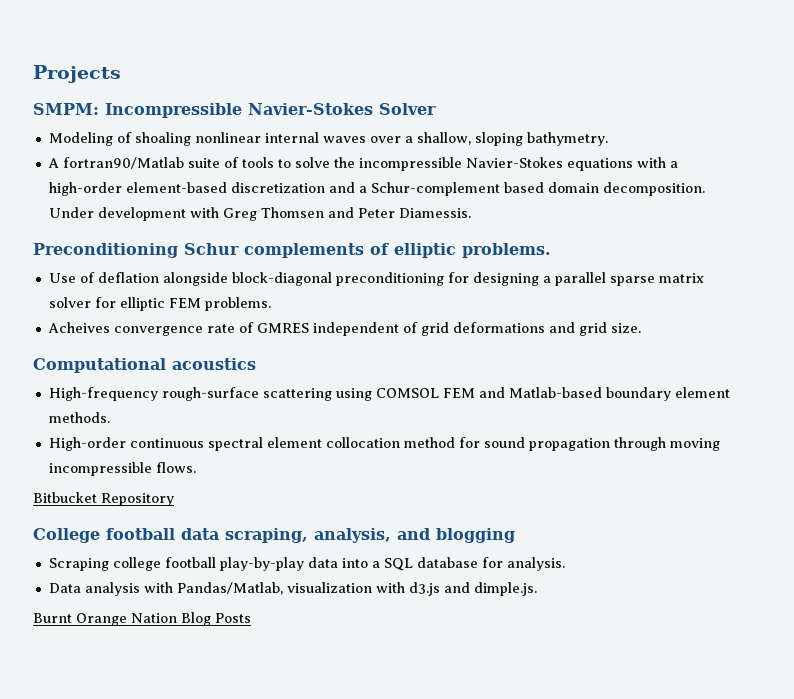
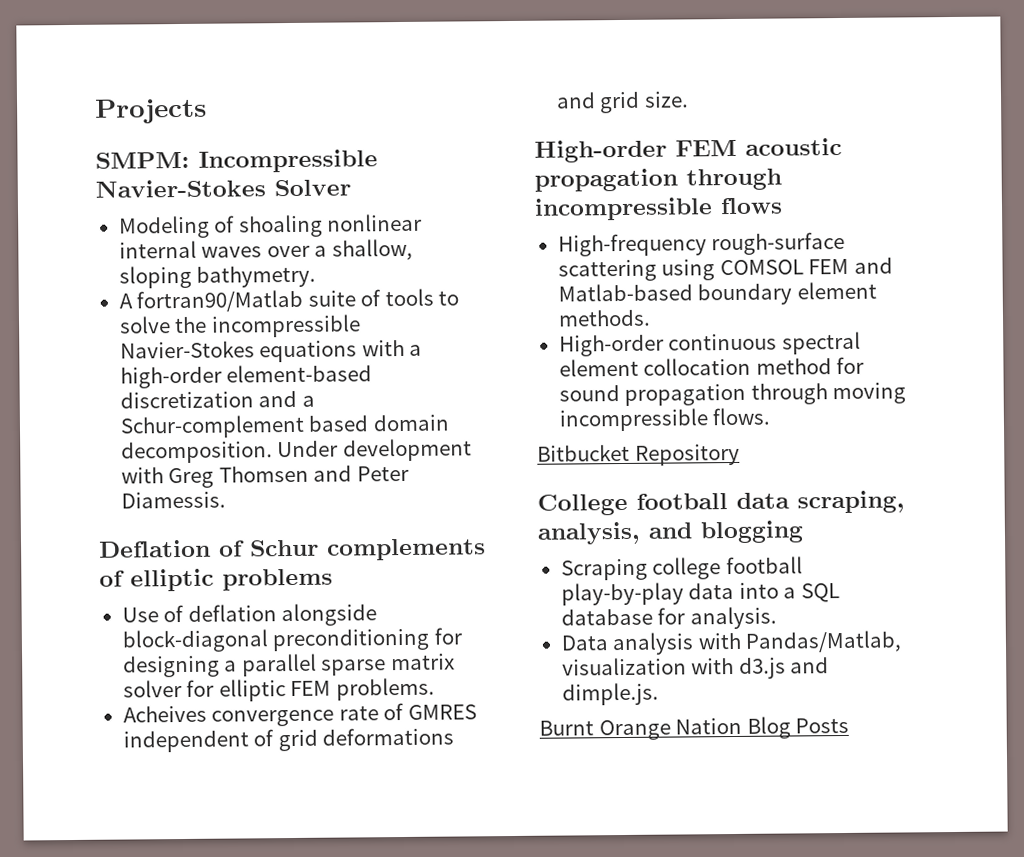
- Preconditioning Schur complements of elliptic problems.
+ Deflation of Schur complements of elliptic problems
- Computational acoustics
+ High-order FEM acoustic propagation through incompressible flows

